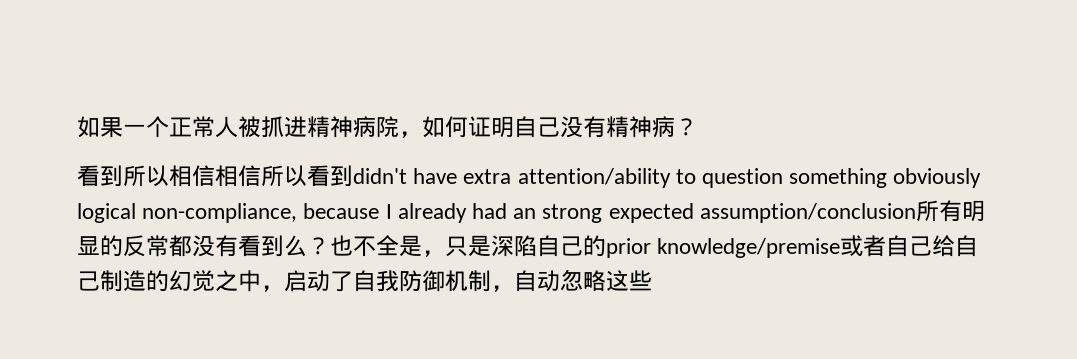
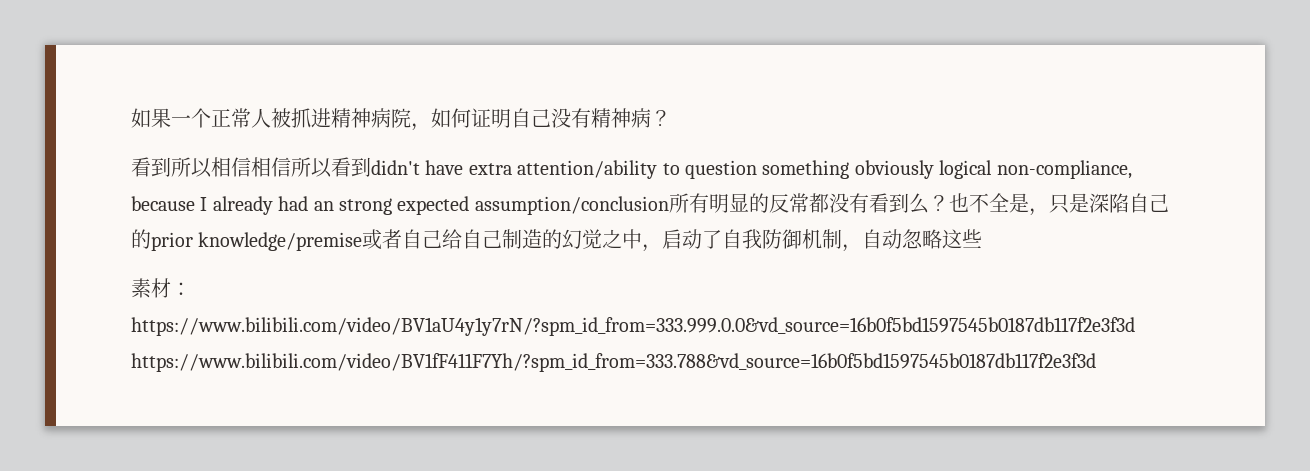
+ 素材：https://www.bilibili.com/video/BV1aU4y1y7rN/?spm_id_from=333.999.0.0&vd_source=16b0f5bd1597545b0187db117f2e3f3d https://www.bilibili.com/video/BV1fF411F7Yh/?spm_id_from=333.788&vd_source=16b0f5bd1597545b0187db117f2e3f3d

